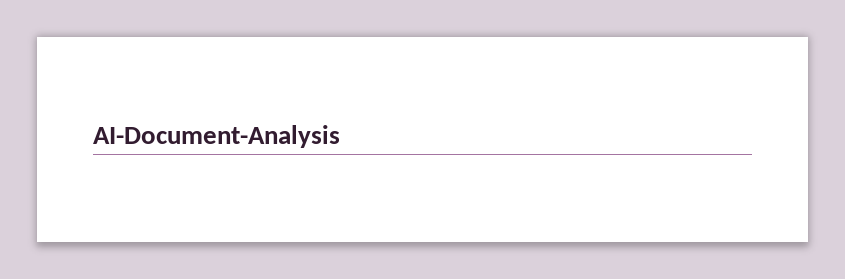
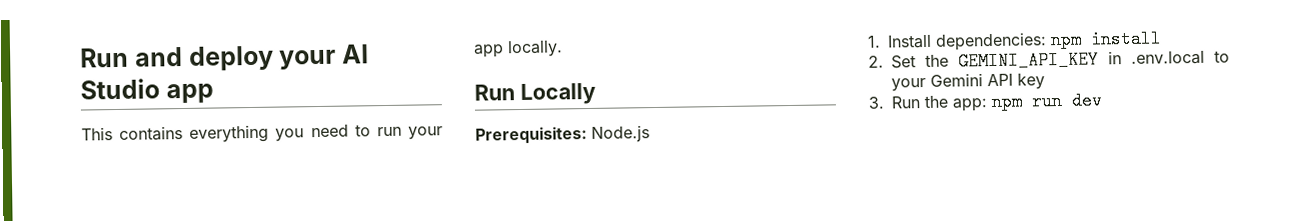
- AI-Document-Analysis
+ Run and deploy your AI Studio app
+ This contains everything you need to run your app locally.
+ Run Locally
+ Prerequisites: Node.js
+ 1. Install dependencies: npm install
+ 2. Set the GEMINI_API_KEY in .env.local to your Gemini API key
+ 3. Run the app: npm run dev

